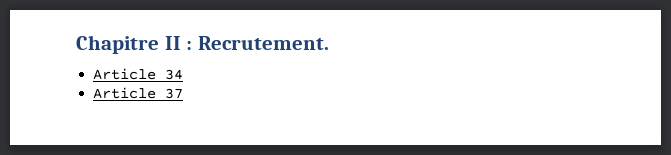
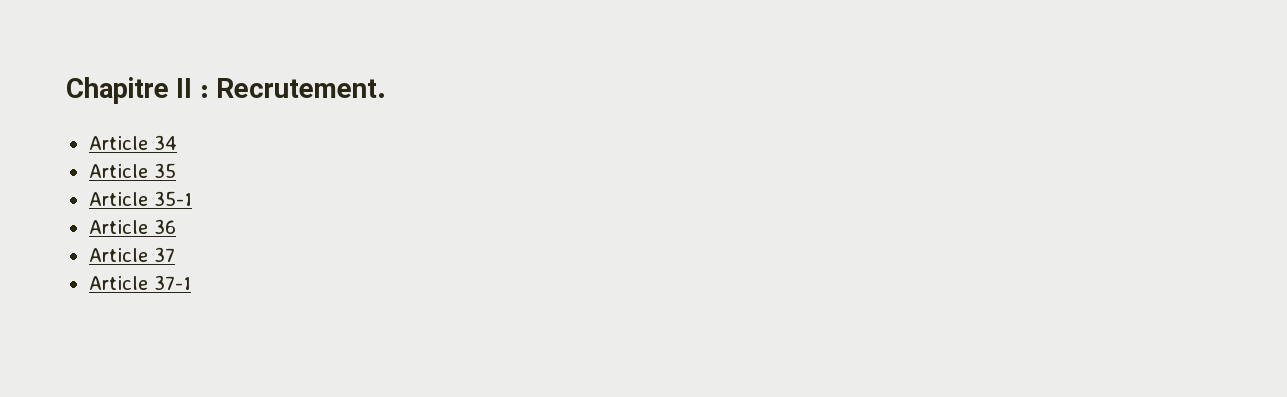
+ Article 35
+ Article 35-1
+ Article 36
+ Article 37-1

